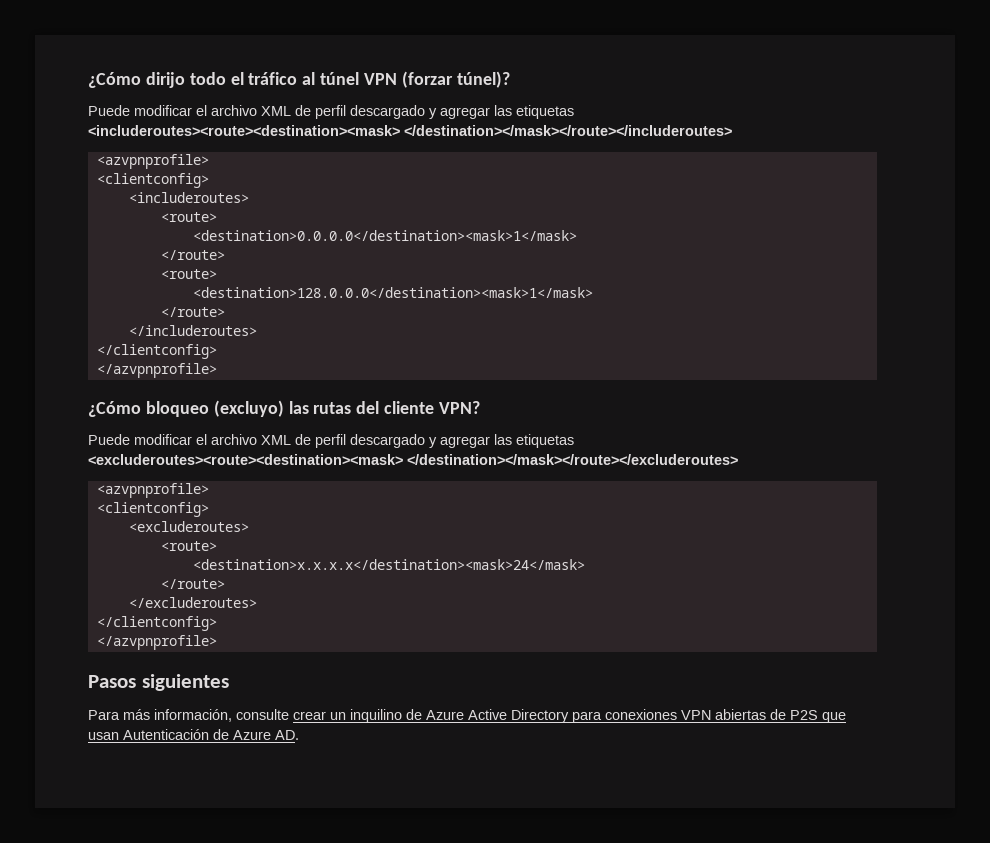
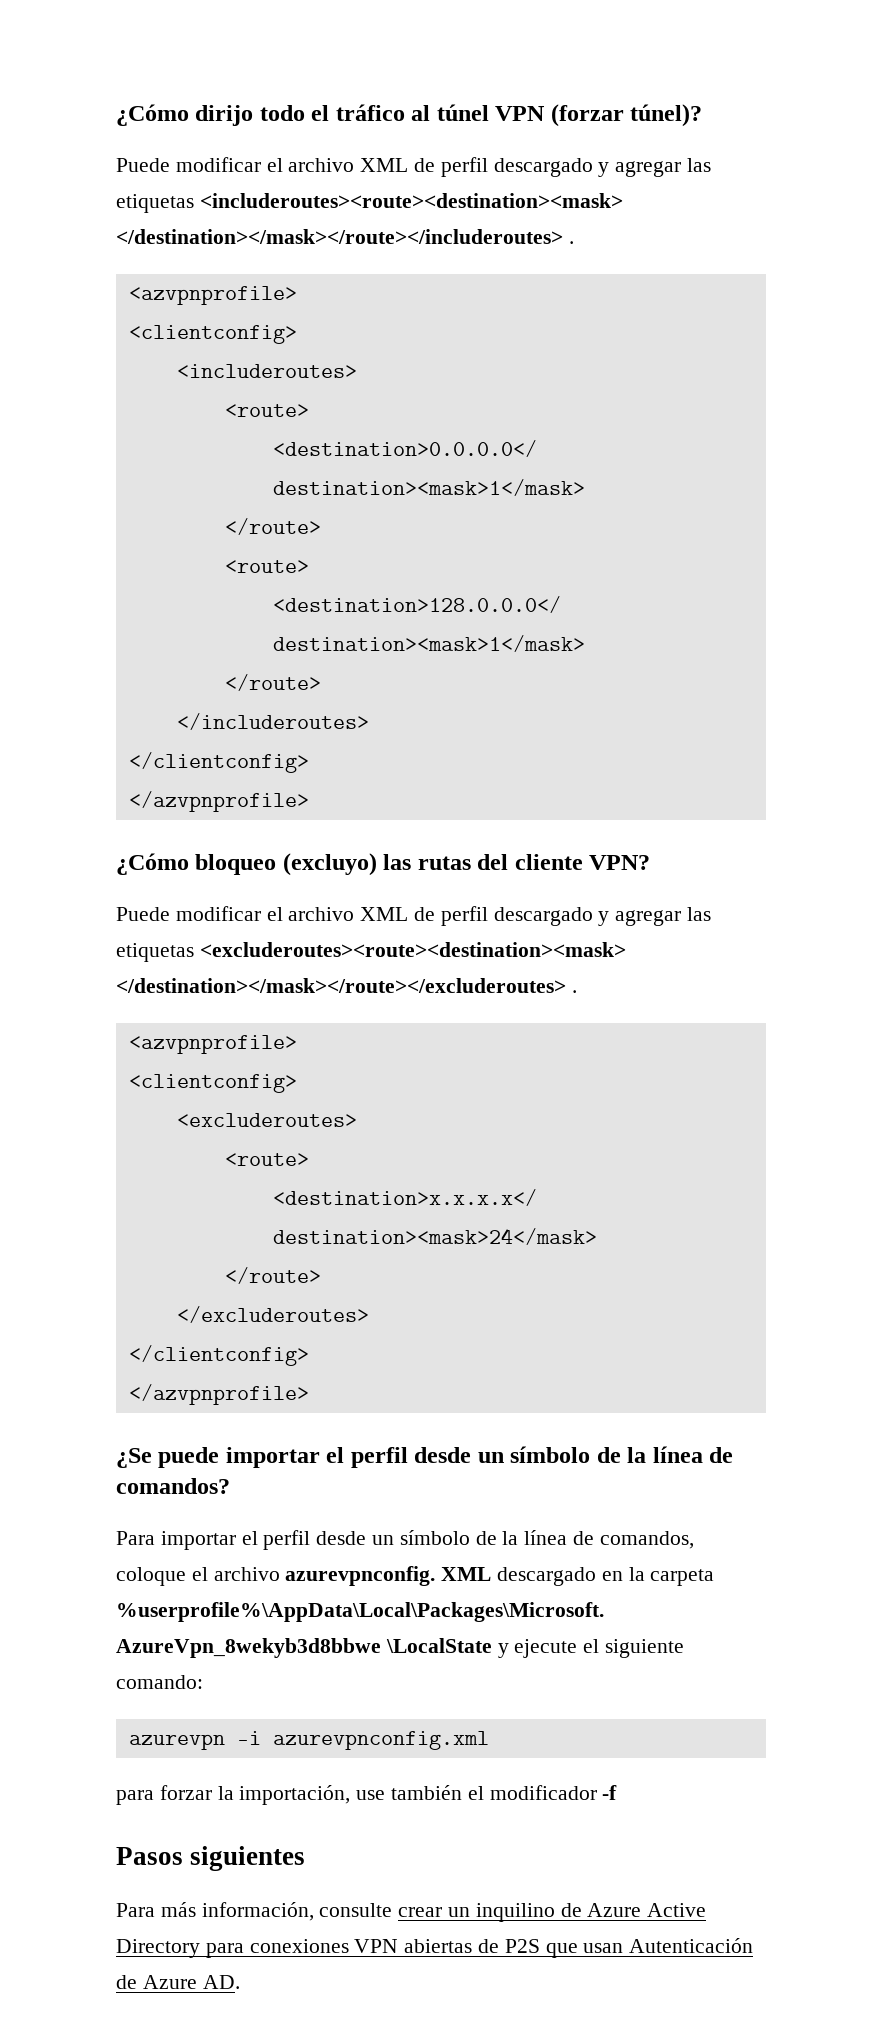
- Puede modificar el archivo XML de perfil descargado y agregar las etiquetas <includeroutes><route><destination><mask> </destination></mask></route></includeroutes>
+ Puede modificar el archivo XML de perfil descargado y agregar las etiquetas <includeroutes><route><destination><mask> </destination></mask></route></includeroutes> .
- Puede modificar el archivo XML de perfil descargado y agregar las etiquetas <excluderoutes><route><destination><mask> </destination></mask></route></excluderoutes>
+ Puede modificar el archivo XML de perfil descargado y agregar las etiquetas <excluderoutes><route><destination><mask> </destination></mask></route></excluderoutes> .
+ ¿Se puede importar el perfil desde un símbolo de la línea de comandos?
+ Para importar el perfil desde un símbolo de la línea de comandos, coloque el archivo azurevpnconfig. XML descargado en la carpeta %userprofile%\AppData\Local\Packages\Microsoft. AzureVpn_8wekyb3d8bbwe \LocalState y ejecute el siguiente comando:
+ azurevpn -i azurevpnconfig.xml
+ para forzar la importación, use también el modificador -f

